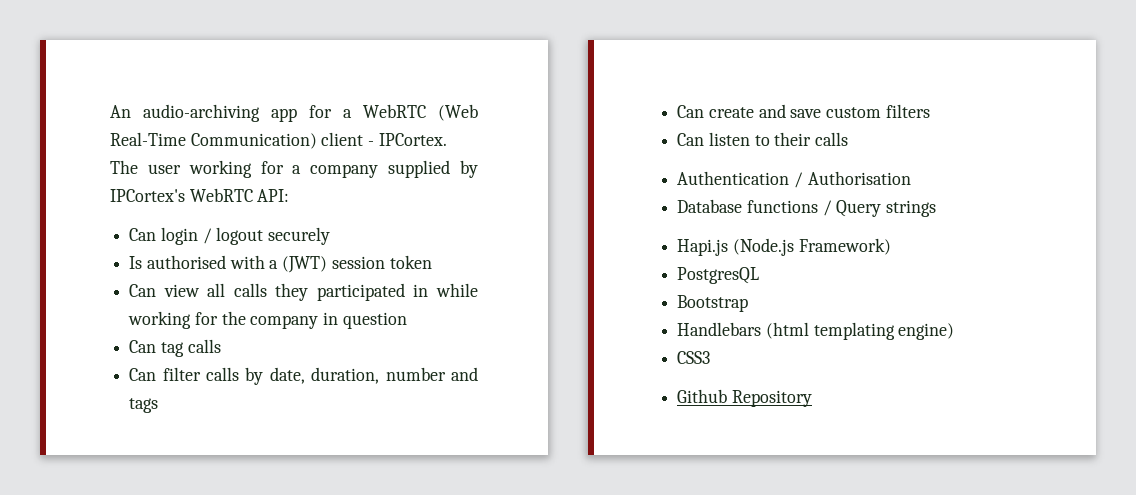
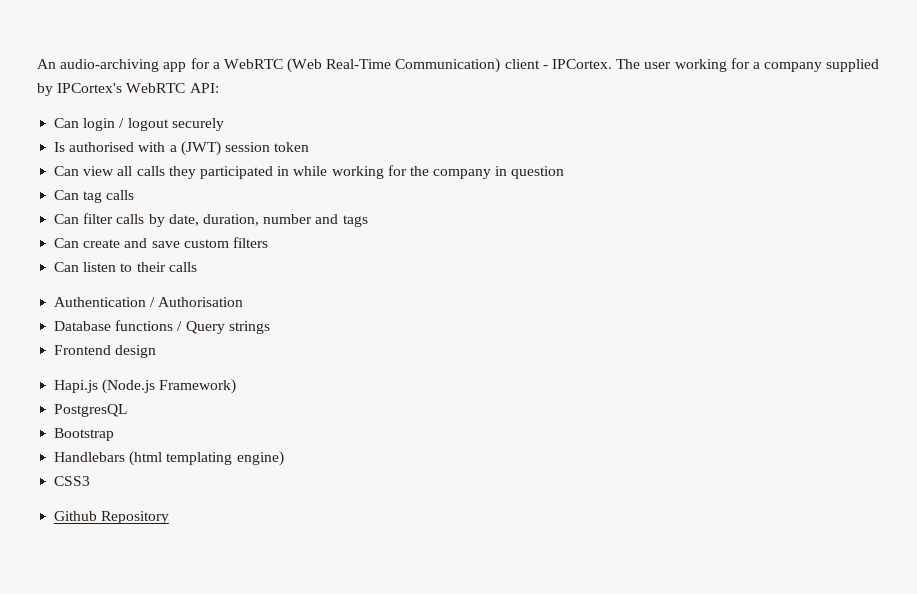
+ Frontend design

